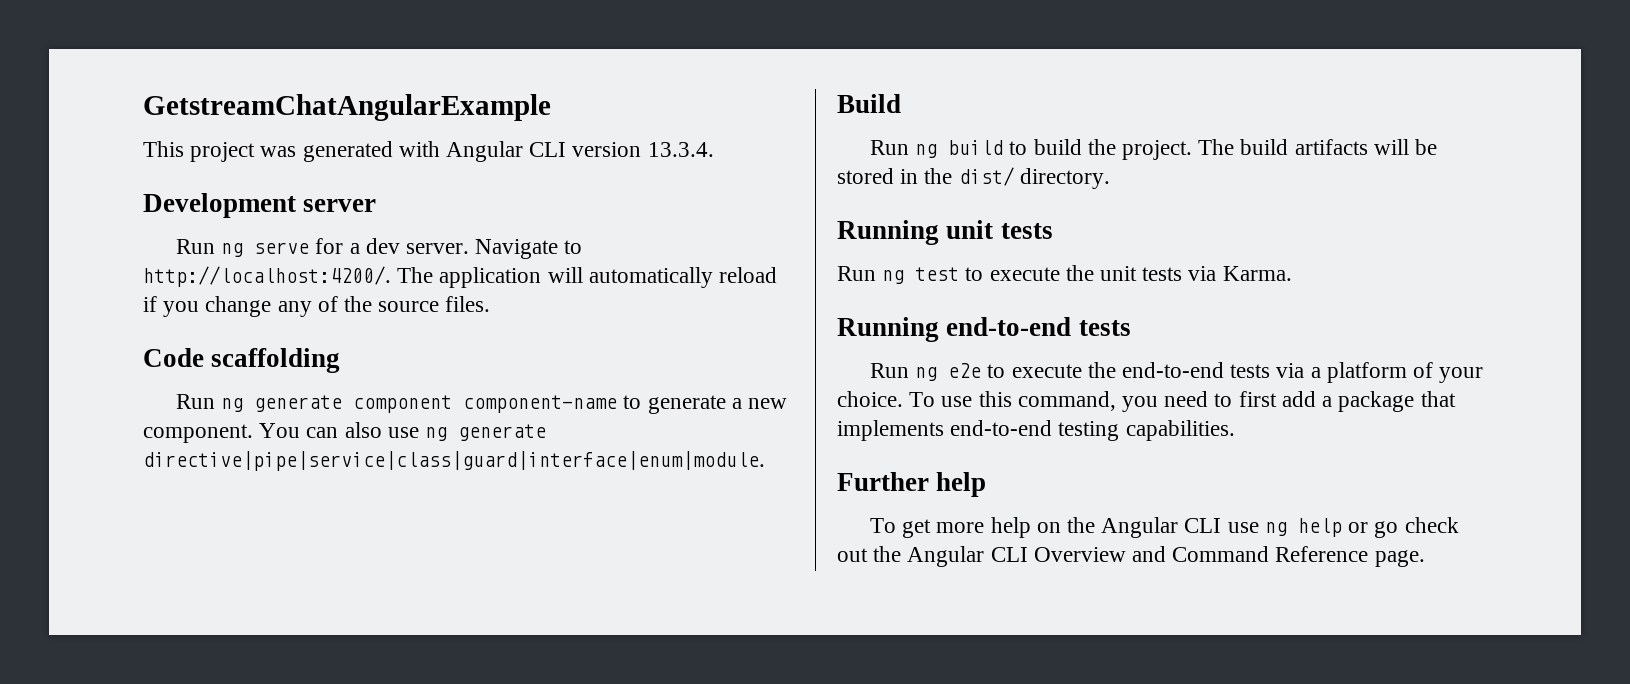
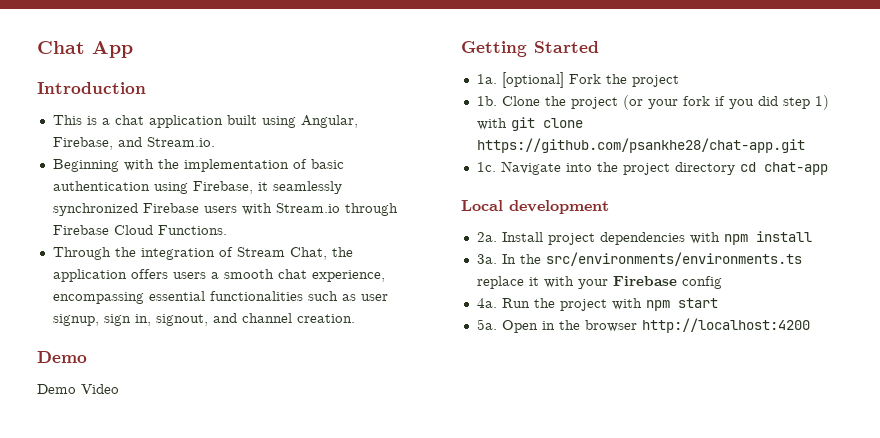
- GetstreamChatAngularExample
- This project was generated with Angular CLI version 13.3.4.
- Development server
- Run ng serve for a dev server. Navigate to http://localhost:4200/. The application will automatically reload if you change any of the source files.
- Code scaffolding
- Run ng generate component component-name to generate a new component. You can also use ng generate directive|pipe|service|class|guard|interface|enum|module.
- Build
- Run ng build to build the project. The build artifacts will be stored in the dist/ directory.
- Running unit tests
- Run ng test to execute the unit tests via Karma.
- Running end-to-end tests
- Run ng e2e to execute the end-to-end tests via a platform of your choice. To use this command, you need to first add a package that implements end-to-end testing capabilities.
- Further help
- To get more help on the Angular CLI use ng help or go check out the Angular CLI Overview and Command Reference page.
+ Chat App
+ Introduction
+ This is a chat application built using Angular, Firebase, and Stream.io.
+ Beginning with the implementation of basic authentication using Firebase, it seamlessly synchronized Firebase users with Stream.io through Firebase Cloud Functions.
+ Through the integration of Stream Chat, the application offers users a smooth chat experience, encompassing essential functionalities such as user signup, sign in, signout, and channel creation.
+ Demo
+ Demo Video
+ Getting Started
+ 1a. [optional] Fork the project
+ 1b. Clone the project (or your fork if you did step 1) with git clone https://github.com/psankhe28/chat-app.git
+ 1c. Navigate into the project directory cd chat-app
+ Local development
+ 2a. Install project dependencies with npm install
+ 3a. In the src/environments/environments.ts replace it with your Firebase config
+ 4a. Run the project with npm start
+ 5a. Open in the browser http://localhost:4200

